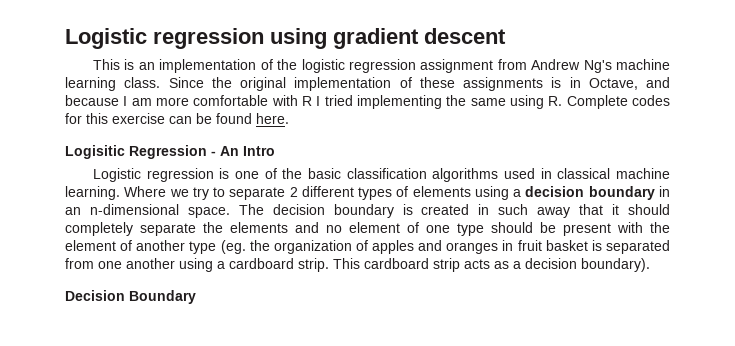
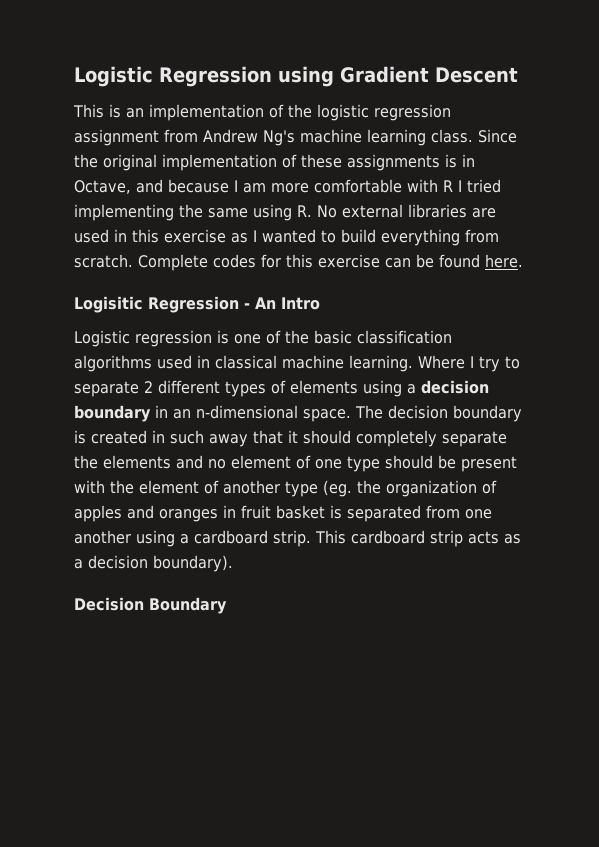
- Logistic regression using gradient descent
+ Logistic Regression using Gradient Descent
- Since the original implementation of these assignments is in Octave, and because I am more comfortable with R I tried implementing the same using R. Complete codes for this exercise can be found here.
+ Since the original implementation of these assignments is in Octave, and because I am more comfortable with R I tried implementing the same using R. No external libraries are used in this exercise as I wanted to build everything from scratch. Complete codes for this exercise can be found here.
- Where we try to separate 2 different types of elements using a decision boundary in an n-dimensional space.
+ Where I try to separate 2 different types of elements using a decision boundary in an n-dimensional space.

